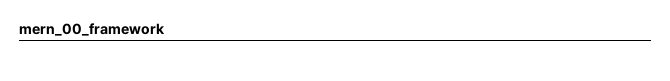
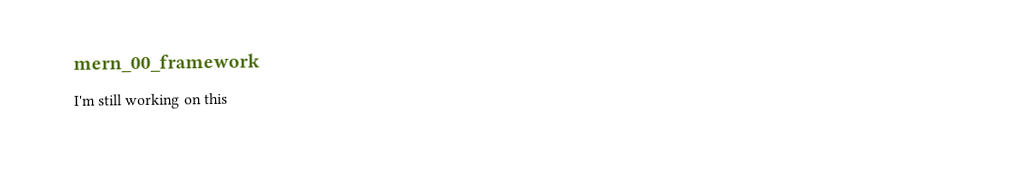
+ I'm still working on this

